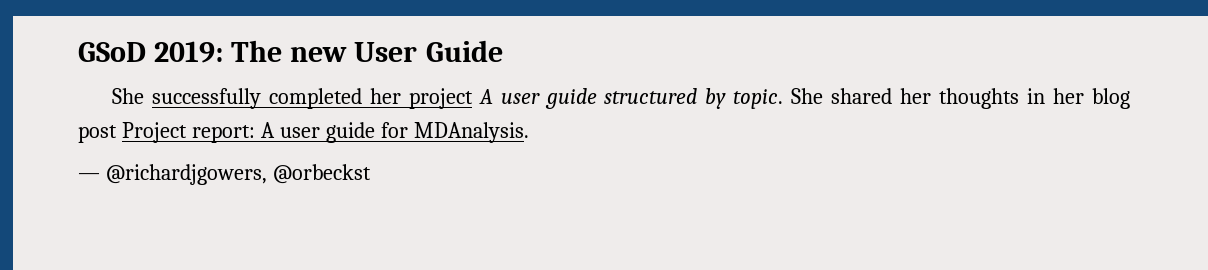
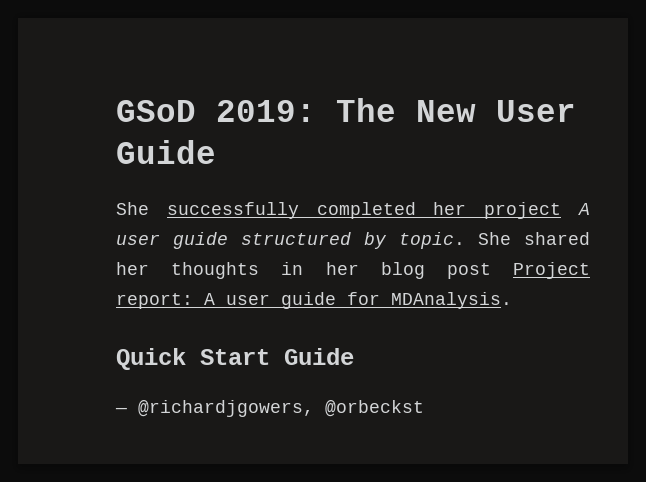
- GSoD 2019: The new User Guide
+ GSoD 2019: The New User Guide
+ Quick Start Guide

